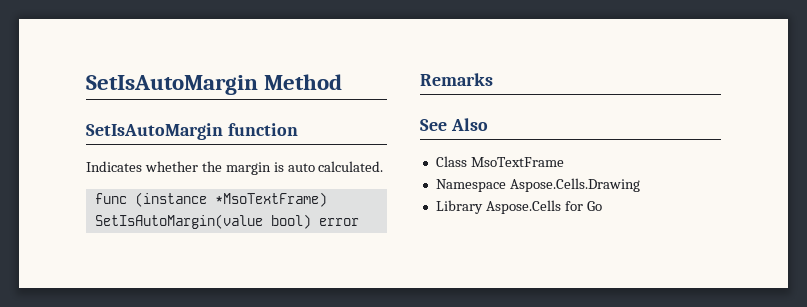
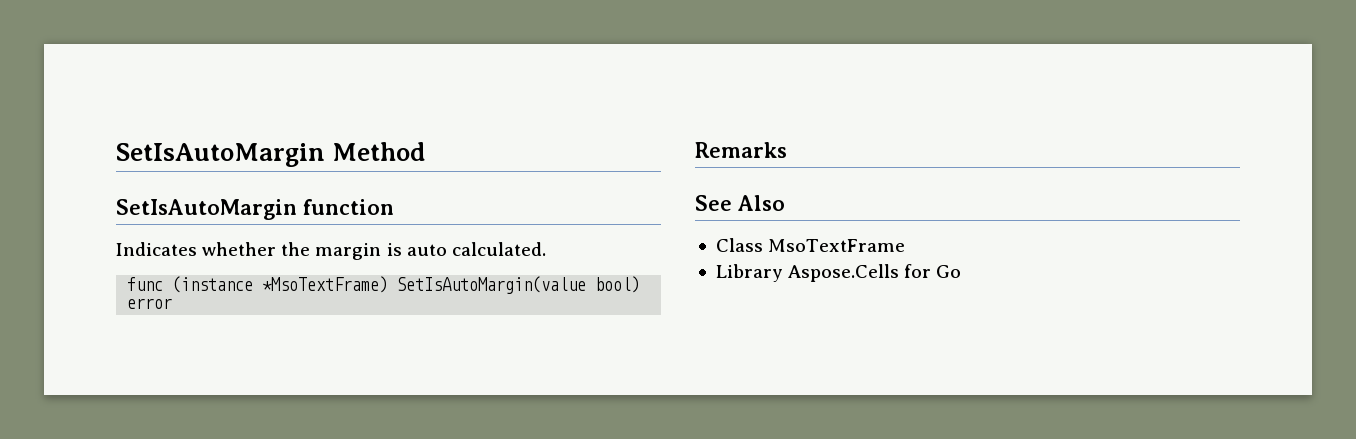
- Namespace Aspose.Cells.Drawing

